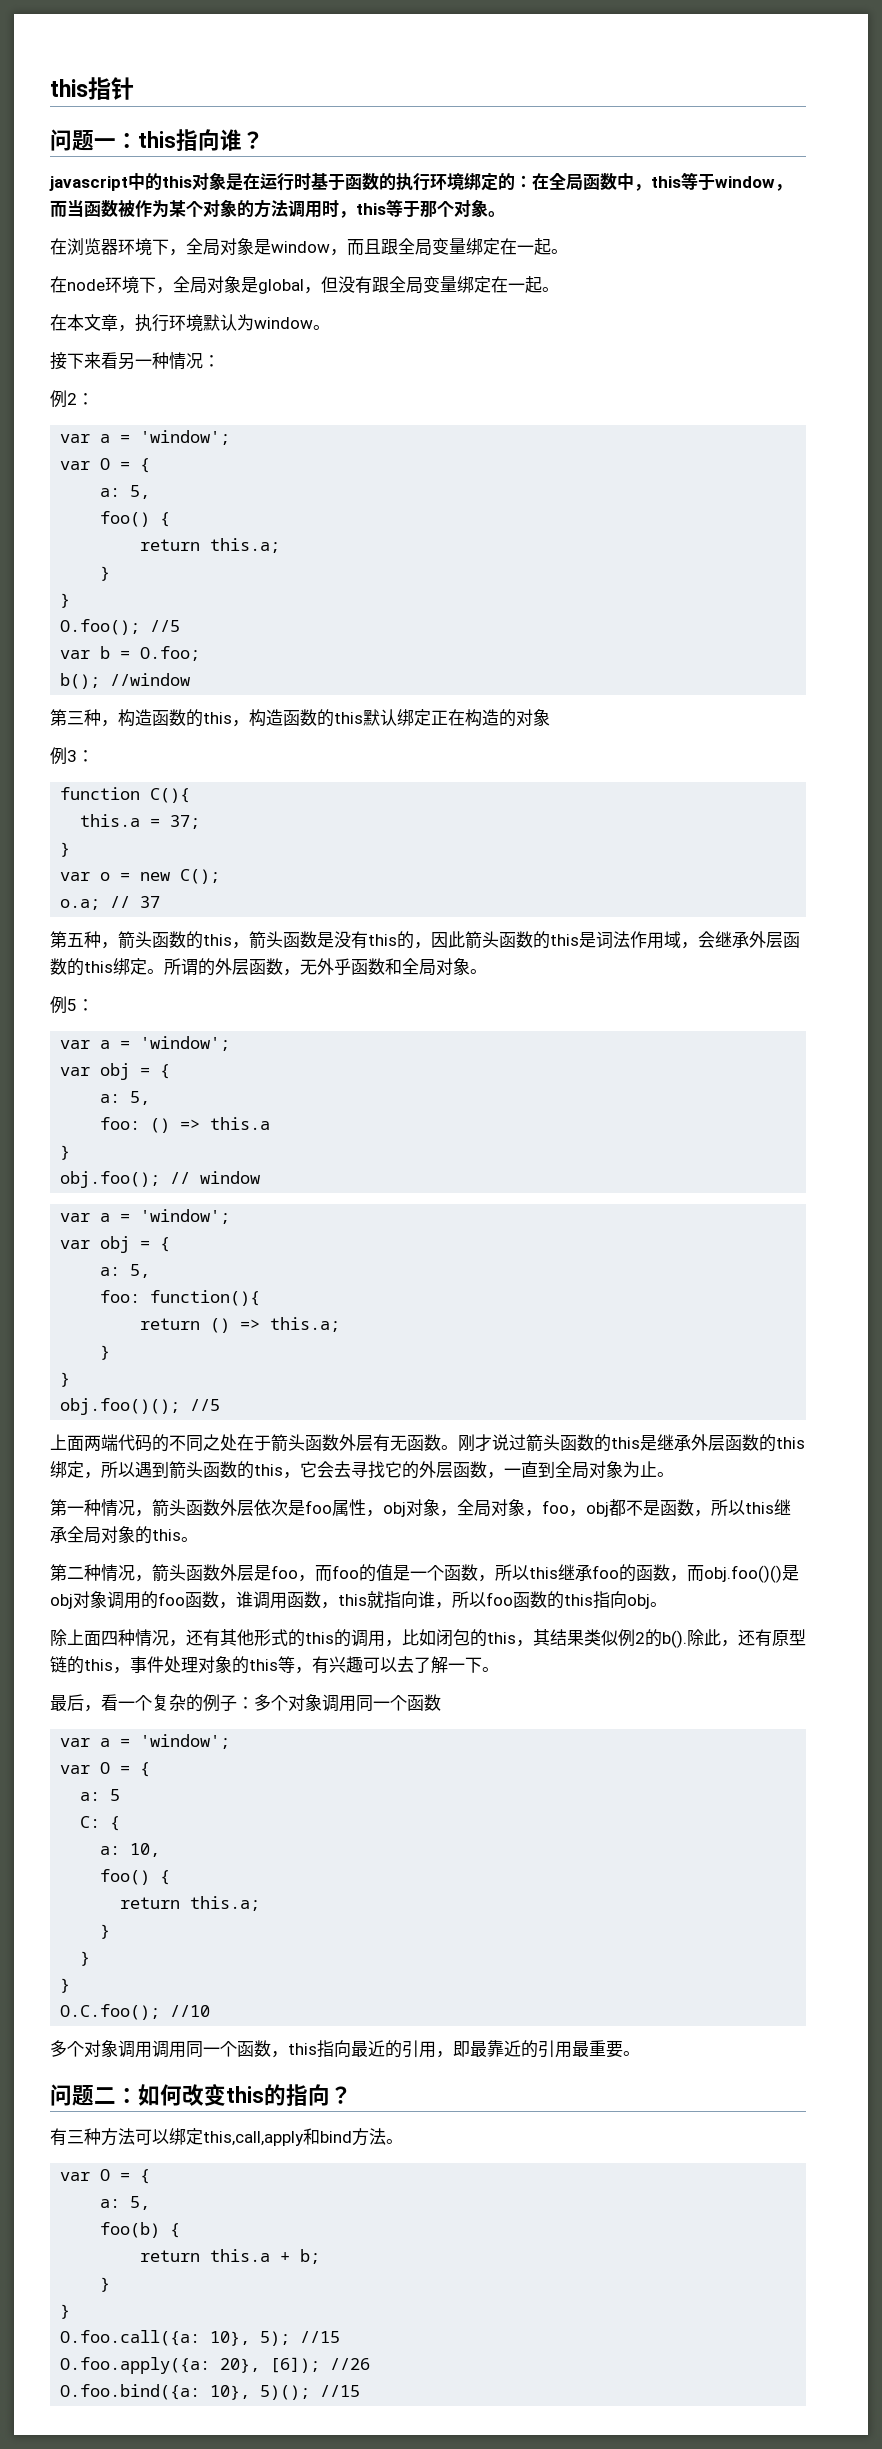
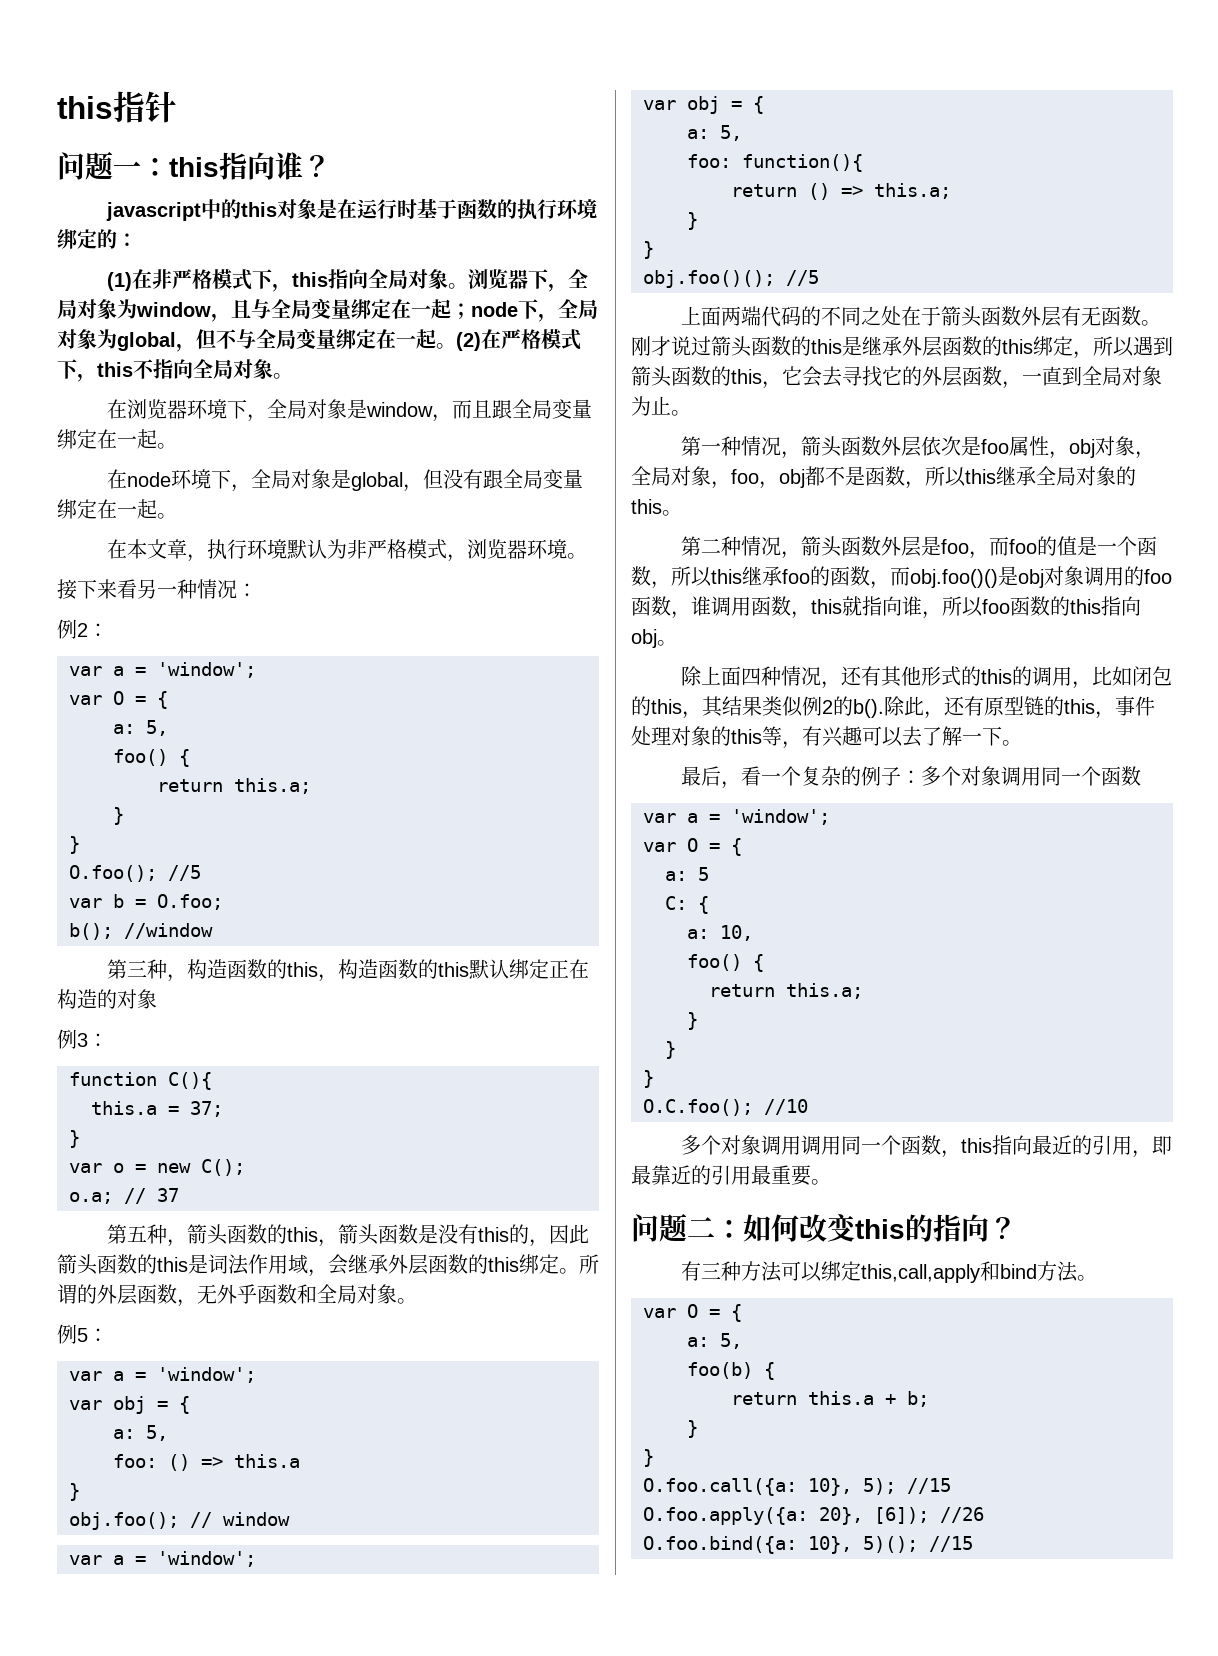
- javascript中的this对象是在运行时基于函数的执行环境绑定的：在全局函数中，this等于window，而当函数被作为某个对象的方法调用时，this等于那个对象。
+ javascript中的this对象是在运行时基于函数的执行环境绑定的：
+ (1)在非严格模式下，this指向全局对象。浏览器下，全局对象为window，且与全局变量绑定在一起；node下，全局对象为global，但不与全局变量绑定在一起。(2)在严格模式下，this不指向全局对象。
- 在本文章，执行环境默认为window。
+ 在本文章，执行环境默认为非严格模式，浏览器环境。

